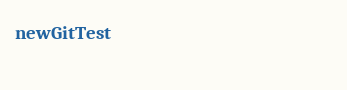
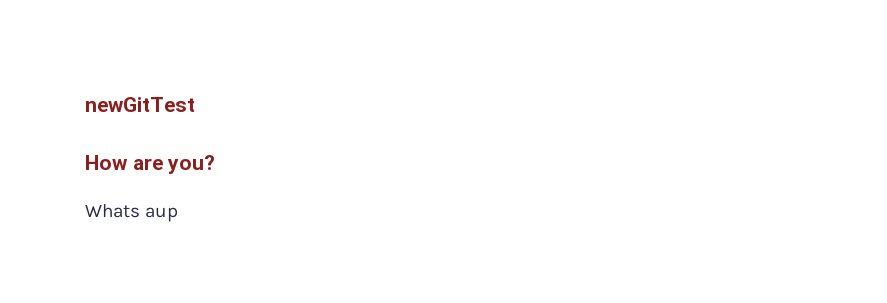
+ How are you?
+ Whats aup

